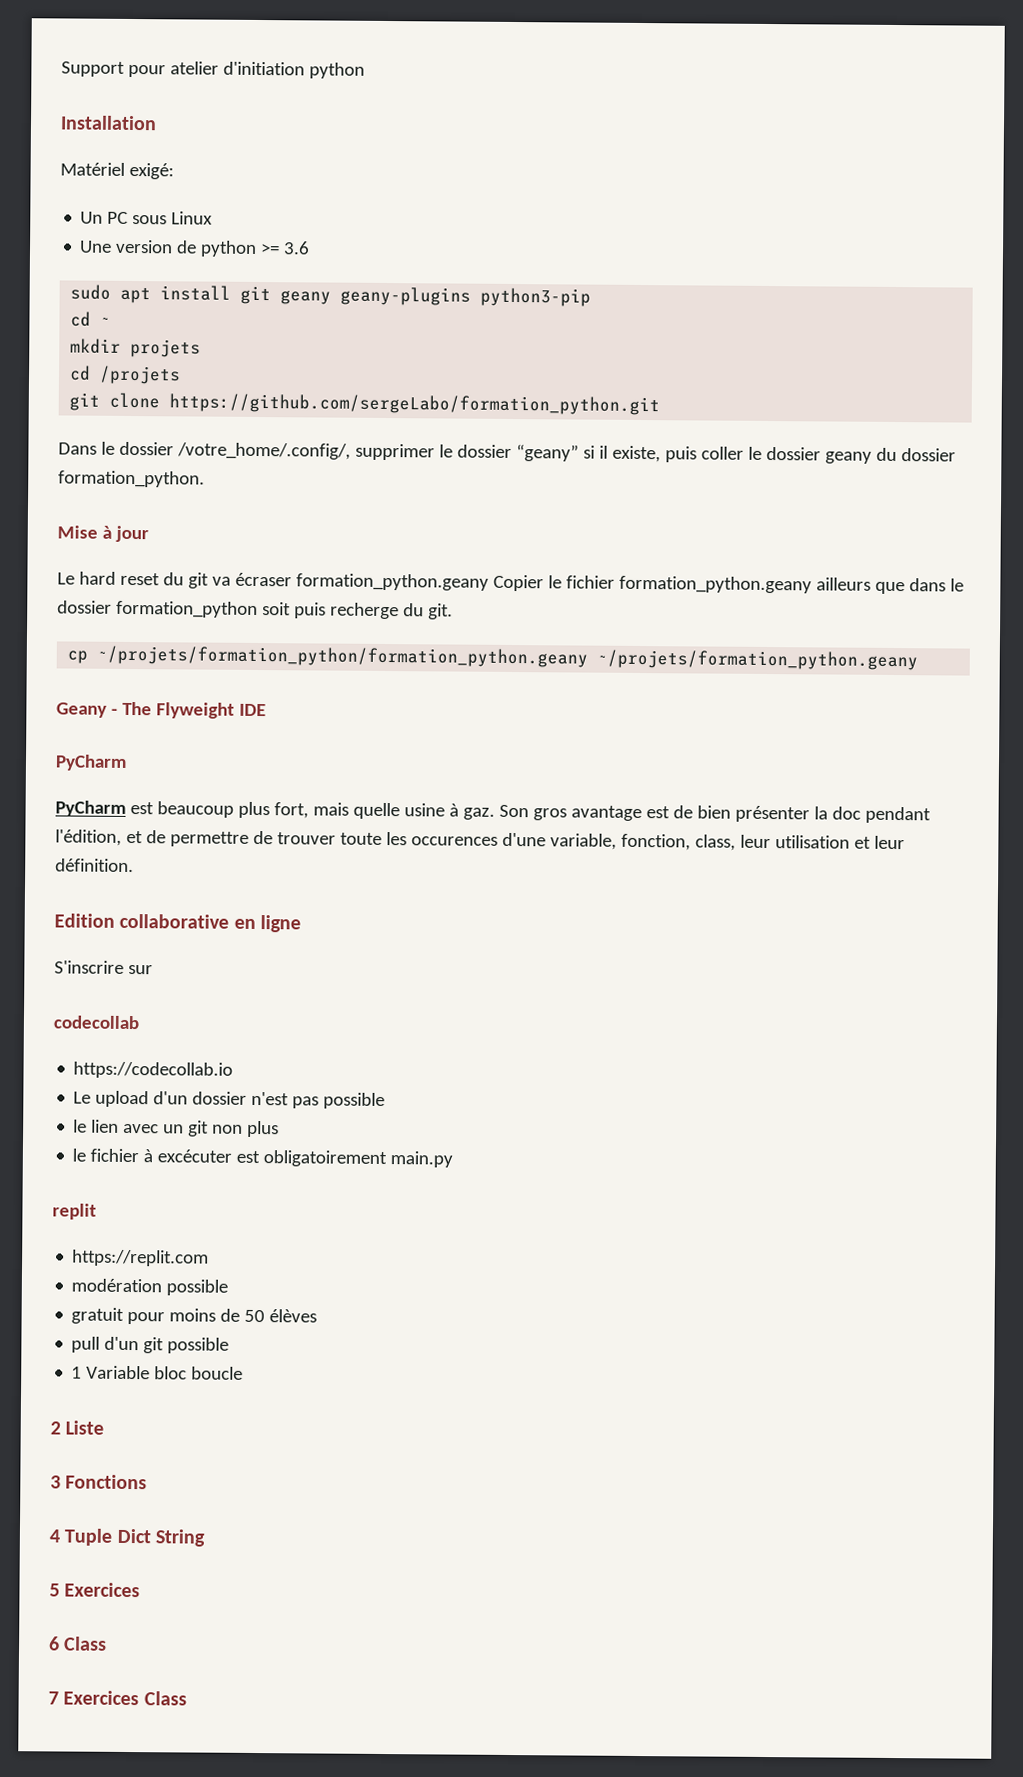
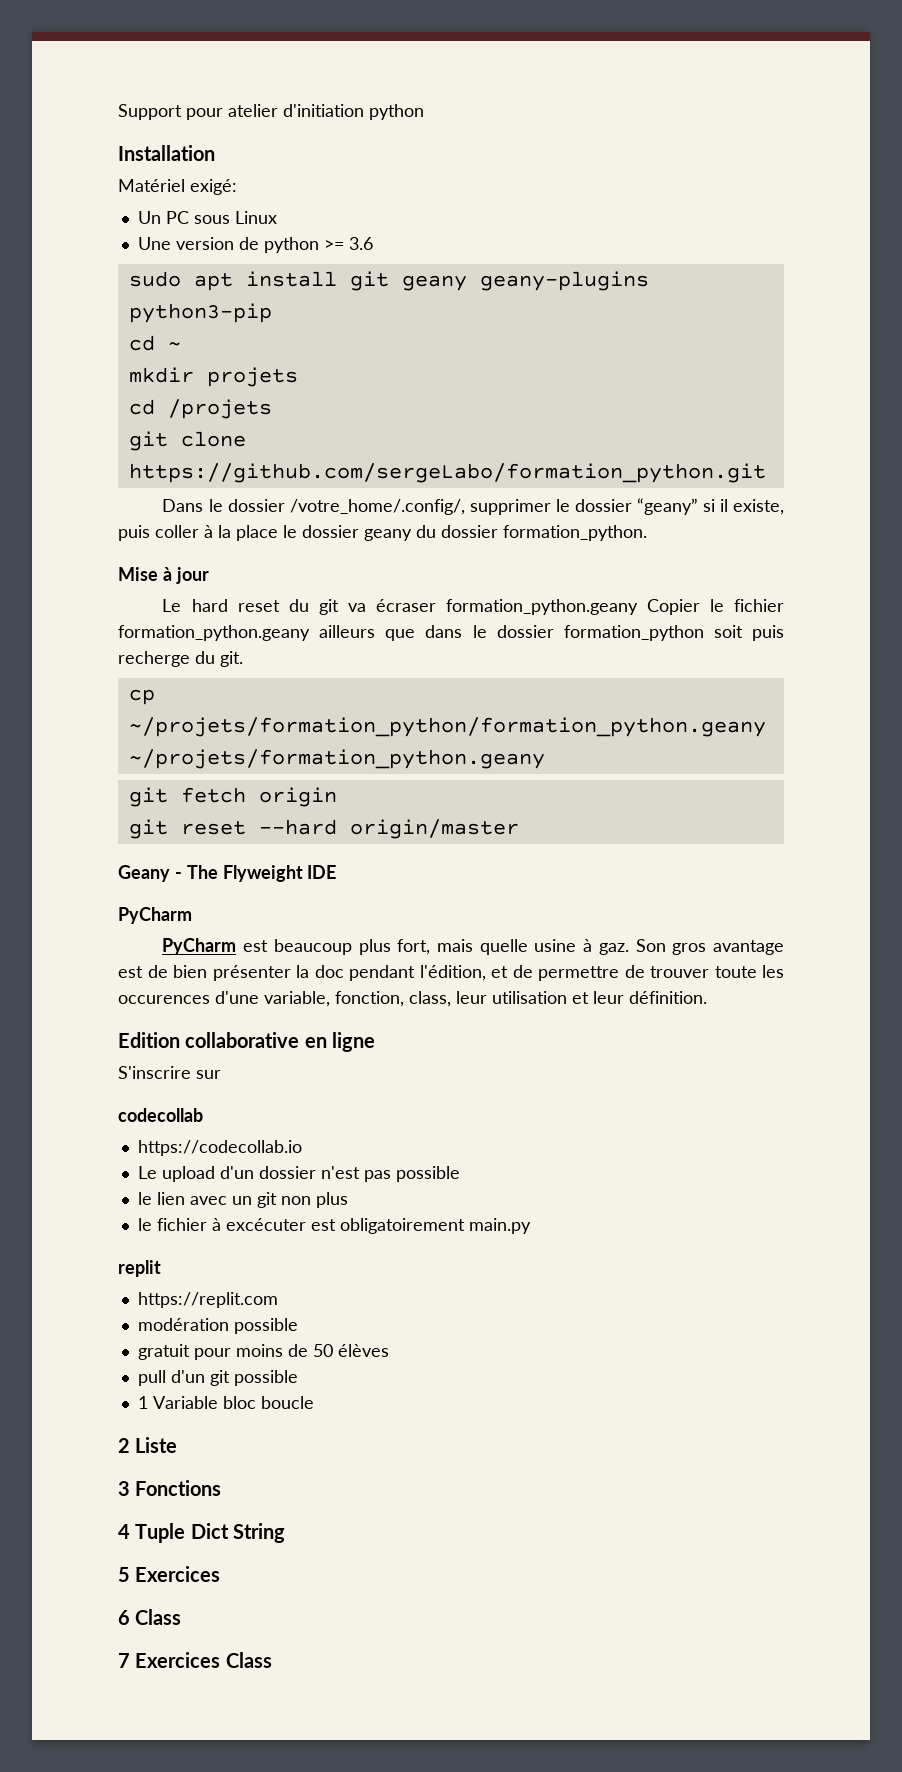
- Dans le dossier /votre_home/.config/, supprimer le dossier “geany” si il existe, puis coller le dossier geany du dossier formation_python.
+ Dans le dossier /votre_home/.config/, supprimer le dossier “geany” si il existe, puis coller à la place le dossier geany du dossier formation_python.
+ git fetch origin
+ git reset --hard origin/master

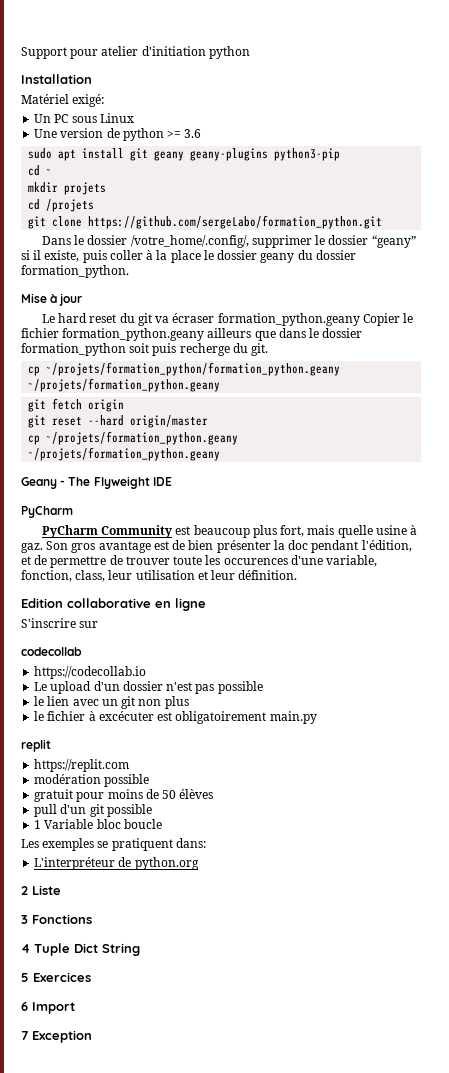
+ cp ~/projets/formation_python.geany ~/projets/formation_python.geany
- PyCharm est beaucoup plus fort, mais quelle usine à gaz.
+ PyCharm Community est beaucoup plus fort, mais quelle usine à gaz.
+ Les exemples se pratiquent dans:
+ L'interpréteur de python.org
- 6 Class
+ 6 Import
- 7 Exercices Class
+ 7 Exception

